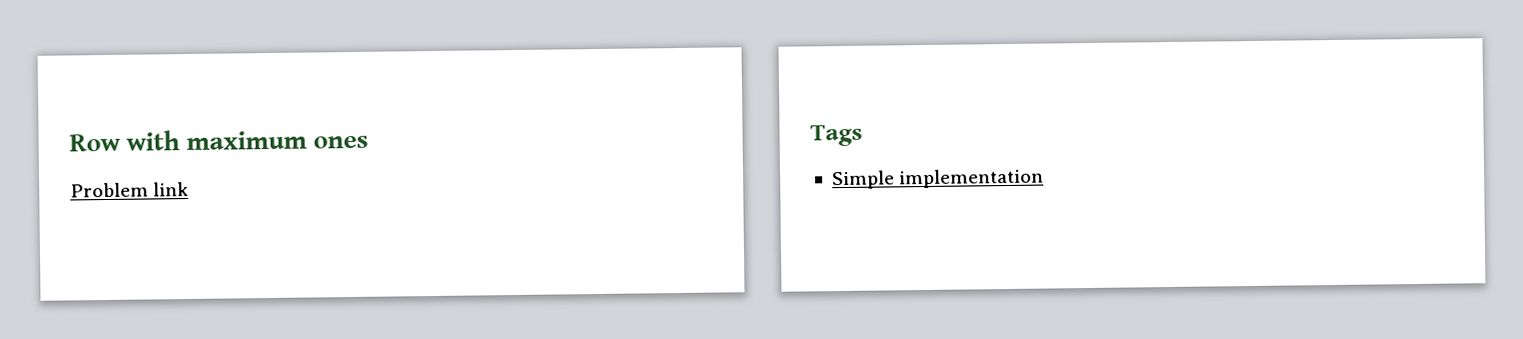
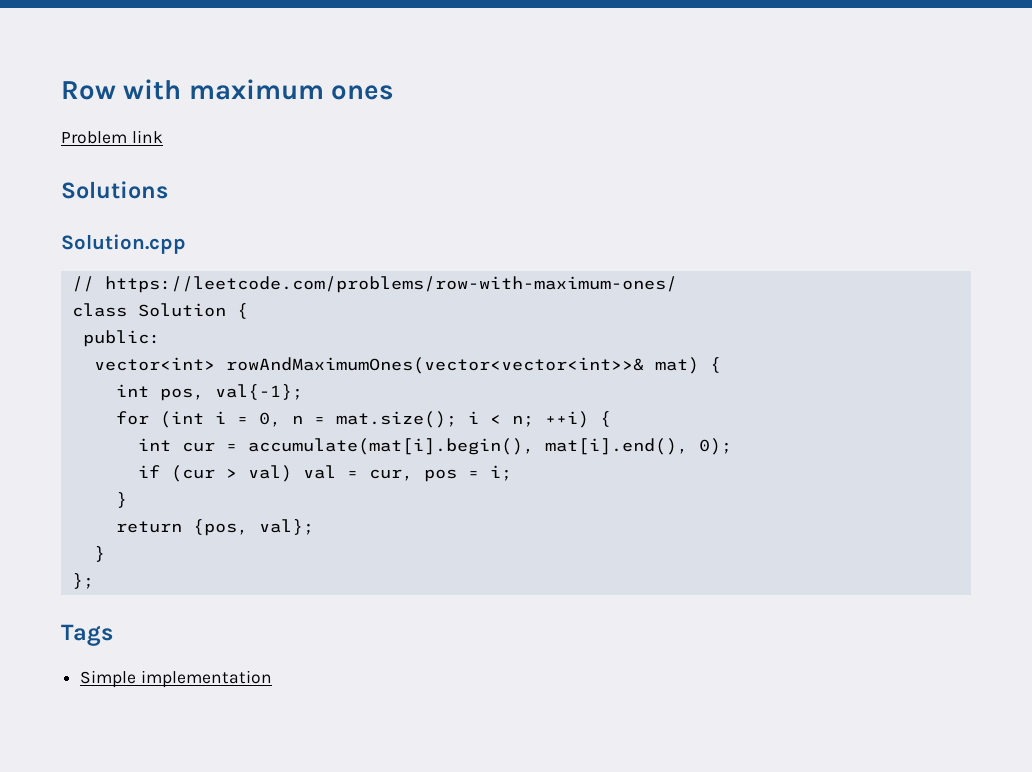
+ Solutions
+ Solution.cpp
+ // https://leetcode.com/problems/row-with-maximum-ones/
+ class Solution {
+ public:
+ vector<int> rowAndMaximumOnes(vector<vector<int>>& mat) {
+ int pos, val{-1};
+ for (int i = 0, n = mat.size(); i < n; ++i) {
+ int cur = accumulate(mat[i].begin(), mat[i].end(), 0);
+ if (cur > val) val = cur, pos = i;
+ }
+ return {pos, val};
+ }
+ };

